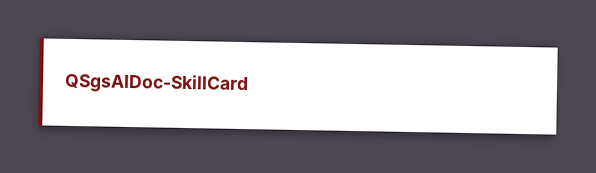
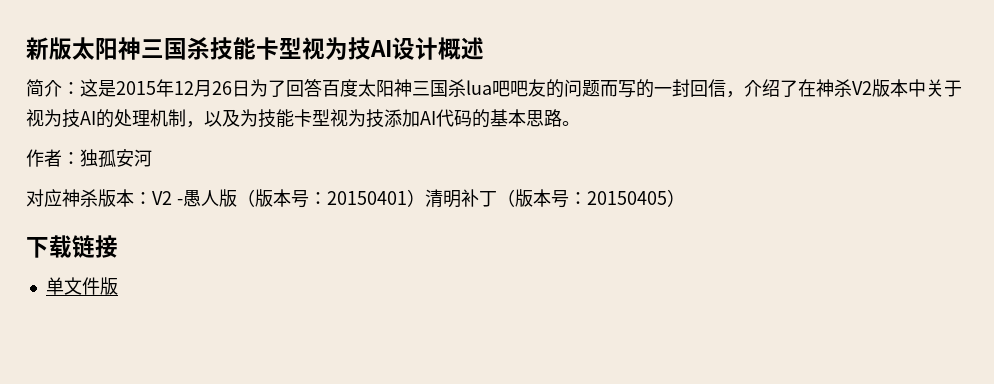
- QSgsAIDoc-SkillCard
+ 新版太阳神三国杀技能卡型视为技AI设计概述
+ 简介：这是2015年12月26日为了回答百度太阳神三国杀lua吧吧友的问题而写的一封回信，介绍了在神杀V2版本中关于视为技AI的处理机制，以及为技能卡型视为技添加AI代码的基本思路。
+ 作者：独孤安河
+ 对应神杀版本：V2 -愚人版（版本号：20150401）清明补丁（版本号：20150405）
+ 下载链接
+ 单文件版

